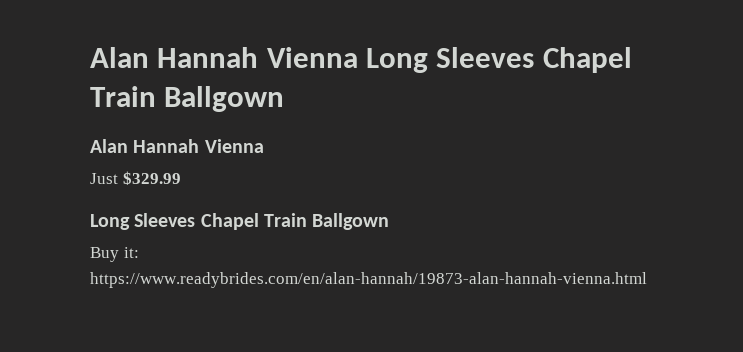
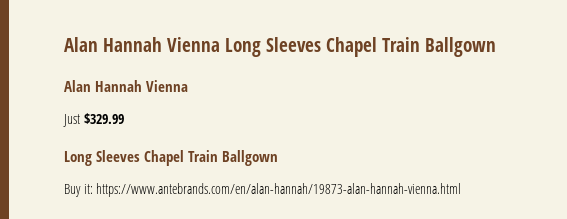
- Buy it: https://www.readybrides.com/en/alan-hannah/19873-alan-hannah-vienna.html
+ Buy it: https://www.antebrands.com/en/alan-hannah/19873-alan-hannah-vienna.html

